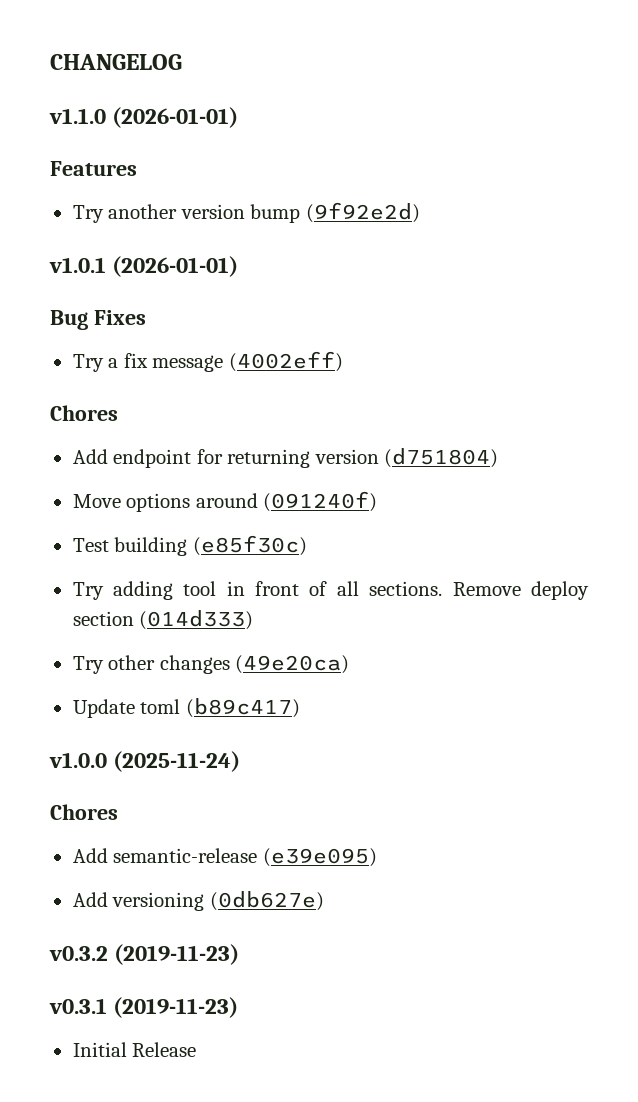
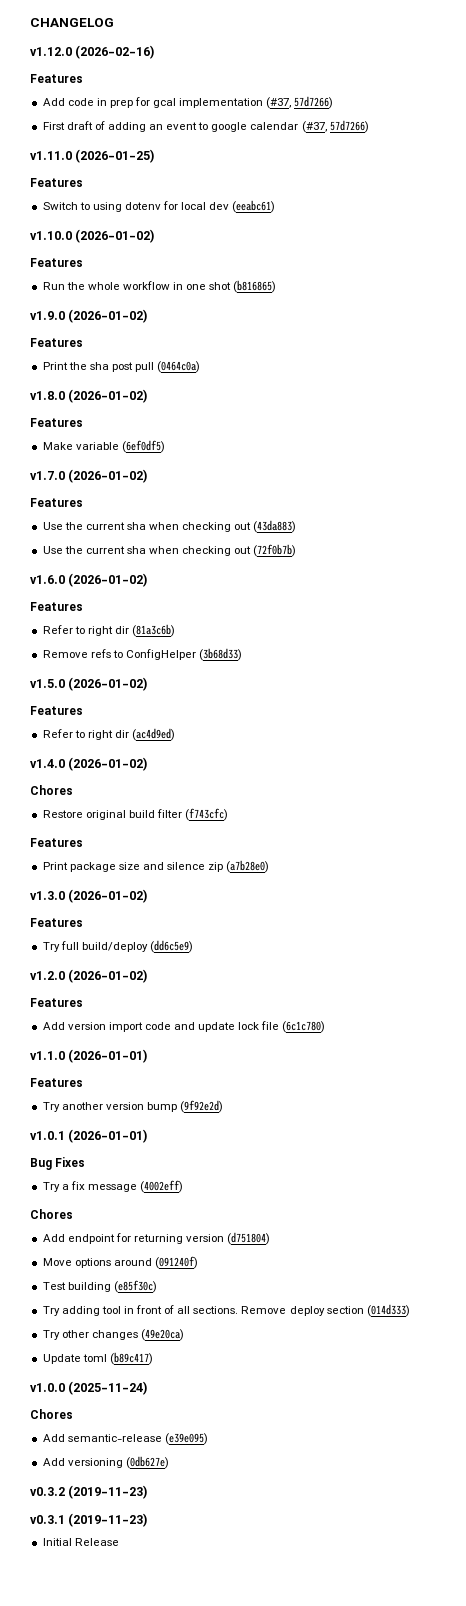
+ v1.12.0 (2026-02-16)
+ Features
+ Add code in prep for gcal implementation (#37, 57d7266)
+ First draft of adding an event to google calendar (#37, 57d7266)
+ v1.11.0 (2026-01-25)
+ Features
+ Switch to using dotenv for local dev (eeabc61)
+ v1.10.0 (2026-01-02)
+ Features
+ Run the whole workflow in one shot (b816865)
+ v1.9.0 (2026-01-02)
+ Features
+ Print the sha post pull (0464c0a)
+ v1.8.0 (2026-01-02)
+ Features
+ Make variable (6ef0df5)
+ v1.7.0 (2026-01-02)
+ Features
+ Use the current sha when checking out (43da883)
+ Use the current sha when checking out (72f0b7b)
+ v1.6.0 (2026-01-02)
+ Features
+ Refer to right dir (81a3c6b)
+ Remove refs to ConfigHelper (3b68d33)
+ v1.5.0 (2026-01-02)
+ Features
+ Refer to right dir (ac4d9ed)
+ v1.4.0 (2026-01-02)
+ Chores
+ Restore original build filter (f743cfc)
+ Features
+ Print package size and silence zip (a7b28e0)
+ v1.3.0 (2026-01-02)
+ Features
+ Try full build/deploy (dd6c5e9)
+ v1.2.0 (2026-01-02)
+ Features
+ Add version import code and update lock file (6c1c780)

